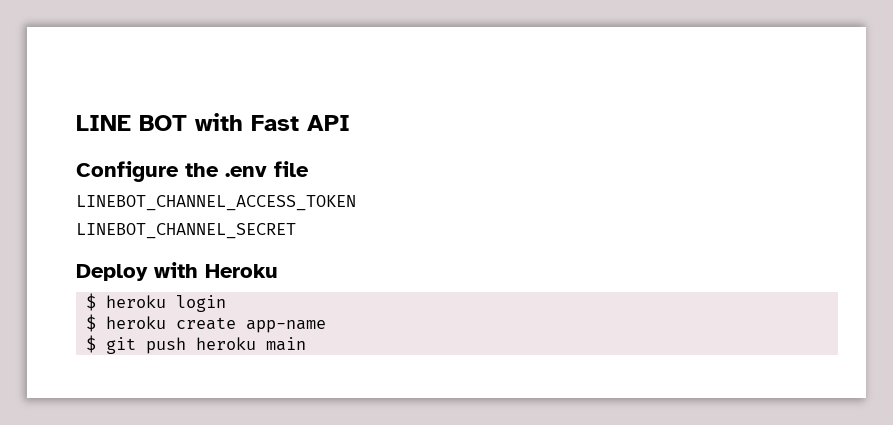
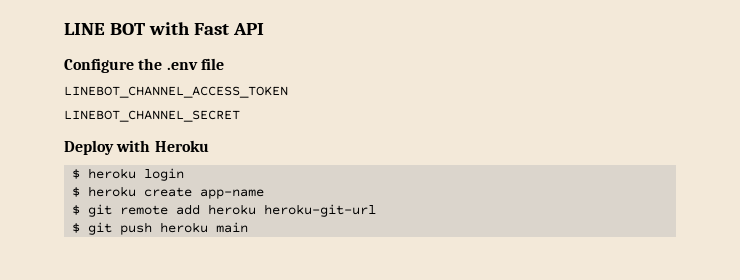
+ $ git remote add heroku heroku-git-url

